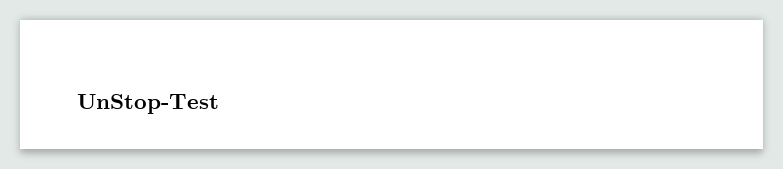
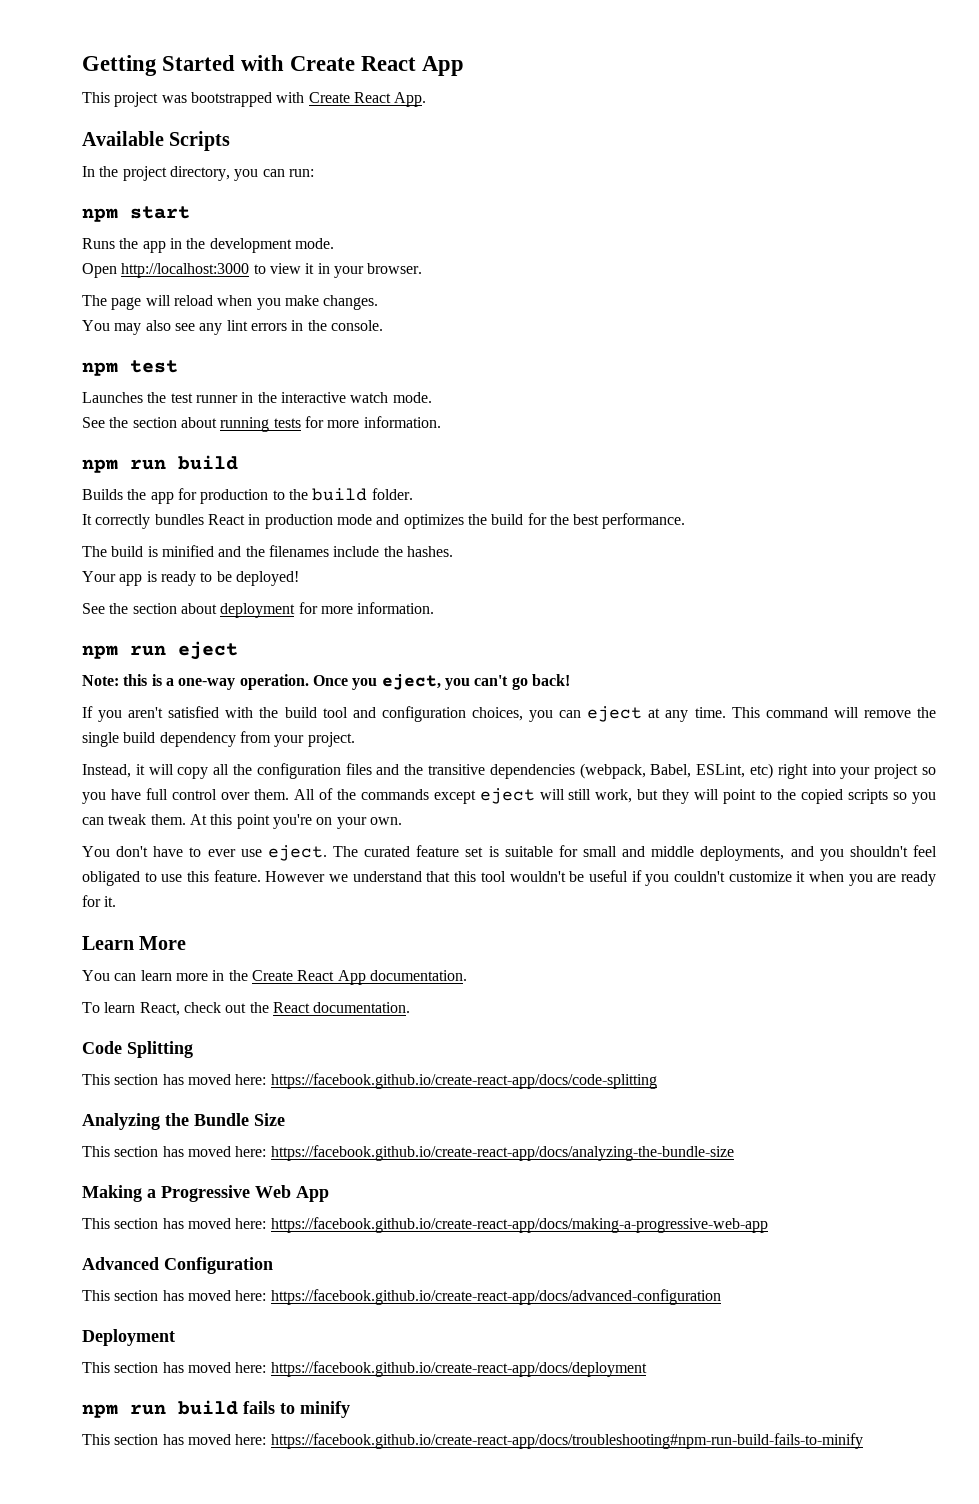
- UnStop-Test
+ Getting Started with Create React App
+ This project was bootstrapped with Create React App.
+ Available Scripts
+ In the project directory, you can run:
+ npm start
+ Runs the app in the development mode.
+ Open http://localhost:3000 to view it in your browser.
+ The page will reload when you make changes.
+ You may also see any lint errors in the console.
+ npm test
+ Launches the test runner in the interactive watch mode.
+ See the section about running tests for more information.
+ npm run build
+ Builds the app for production to the build folder.
+ It correctly bundles React in production mode and optimizes the build for the best performance.
+ The build is minified and the filenames include the hashes.
+ Your app is ready to be deployed!
+ See the section about deployment for more information.
+ npm run eject
+ Note: this is a one-way operation. Once you eject, you can't go back!
+ If you aren't satisfied with the build tool and configuration choices, you can eject at any time. This command will remove the single build dependency from your project.
+ Instead, it will copy all the configuration files and the transitive dependencies (webpack, Babel, ESLint, etc) right into your project so you have full control over them. All of the commands except eject will still work, but they will point to the copied scripts so you can tweak them. At this point you're on your own.
+ You don't have to ever use eject. The curated feature set is suitable for small and middle deployments, and you shouldn't feel obligated to use this feature. However we understand that this tool wouldn't be useful if you couldn't customize it when you are ready for it.
+ Learn More
+ You can learn more in the Create React App documentation.
+ To learn React, check out the React documentation.
+ Code Splitting
+ This section has moved here: https://facebook.github.io/create-react-app/docs/code-splitting
+ Analyzing the Bundle Size
+ This section has moved here: https://facebook.github.io/create-react-app/docs/analyzing-the-bundle-size
+ Making a Progressive Web App
+ This section has moved here: https://facebook.github.io/create-react-app/docs/making-a-progressive-web-app
+ Advanced Configuration
+ This section has moved here: https://facebook.github.io/create-react-app/docs/advanced-configuration
+ Deployment
+ This section has moved here: https://facebook.github.io/create-react-app/docs/deployment
+ npm run build fails to minify
+ This section has moved here: https://facebook.github.io/create-react-app/docs/troubleshooting#npm-run-build-fails-to-minify

